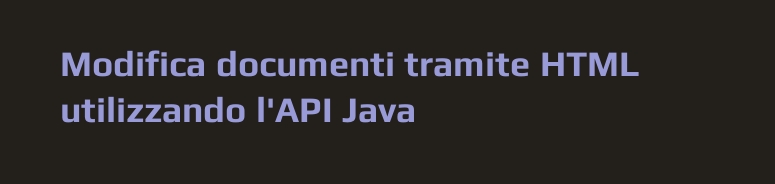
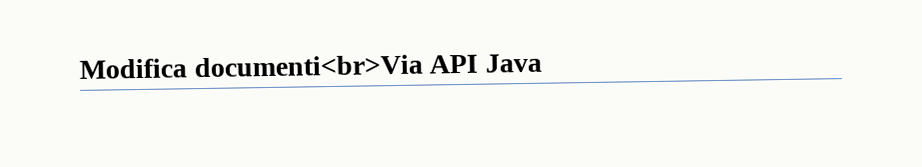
- Modifica documenti tramite HTML utilizzando l'API Java
+ Modifica documenti<br>Via API Java

